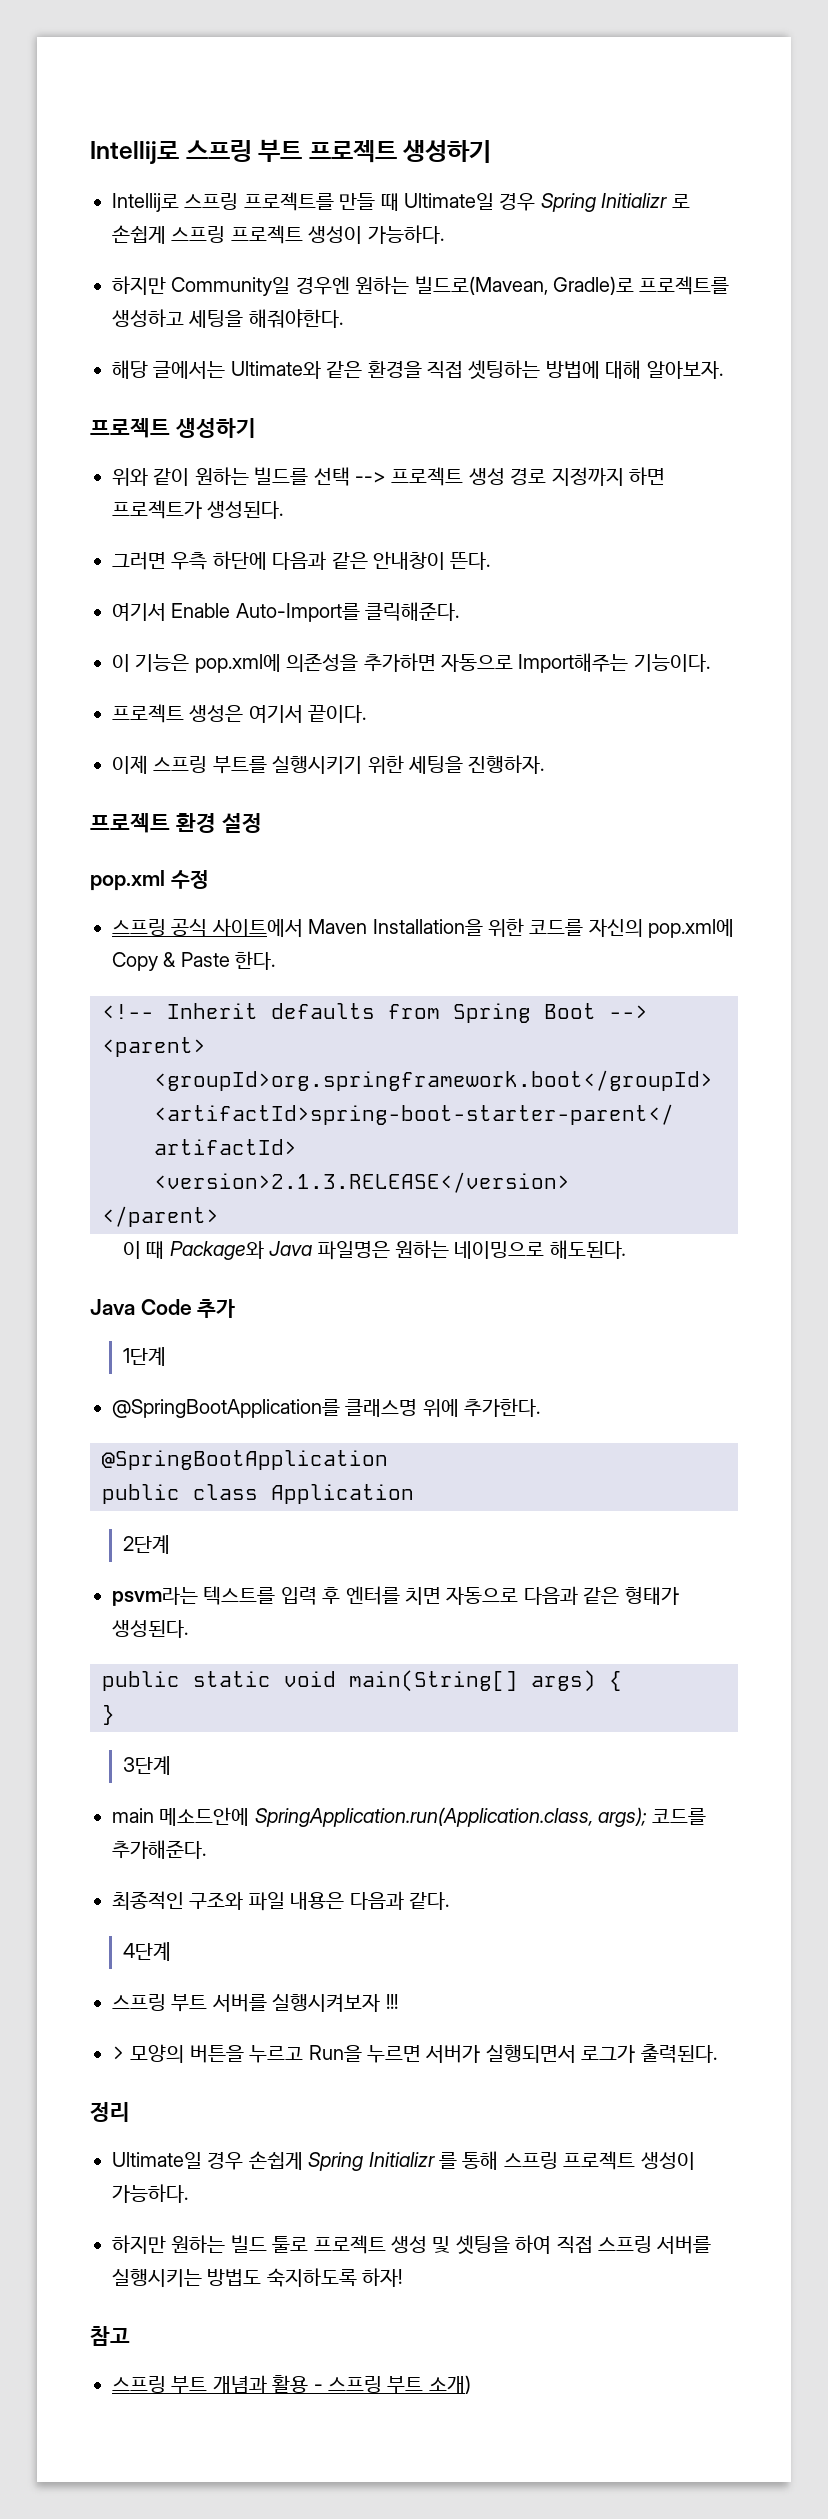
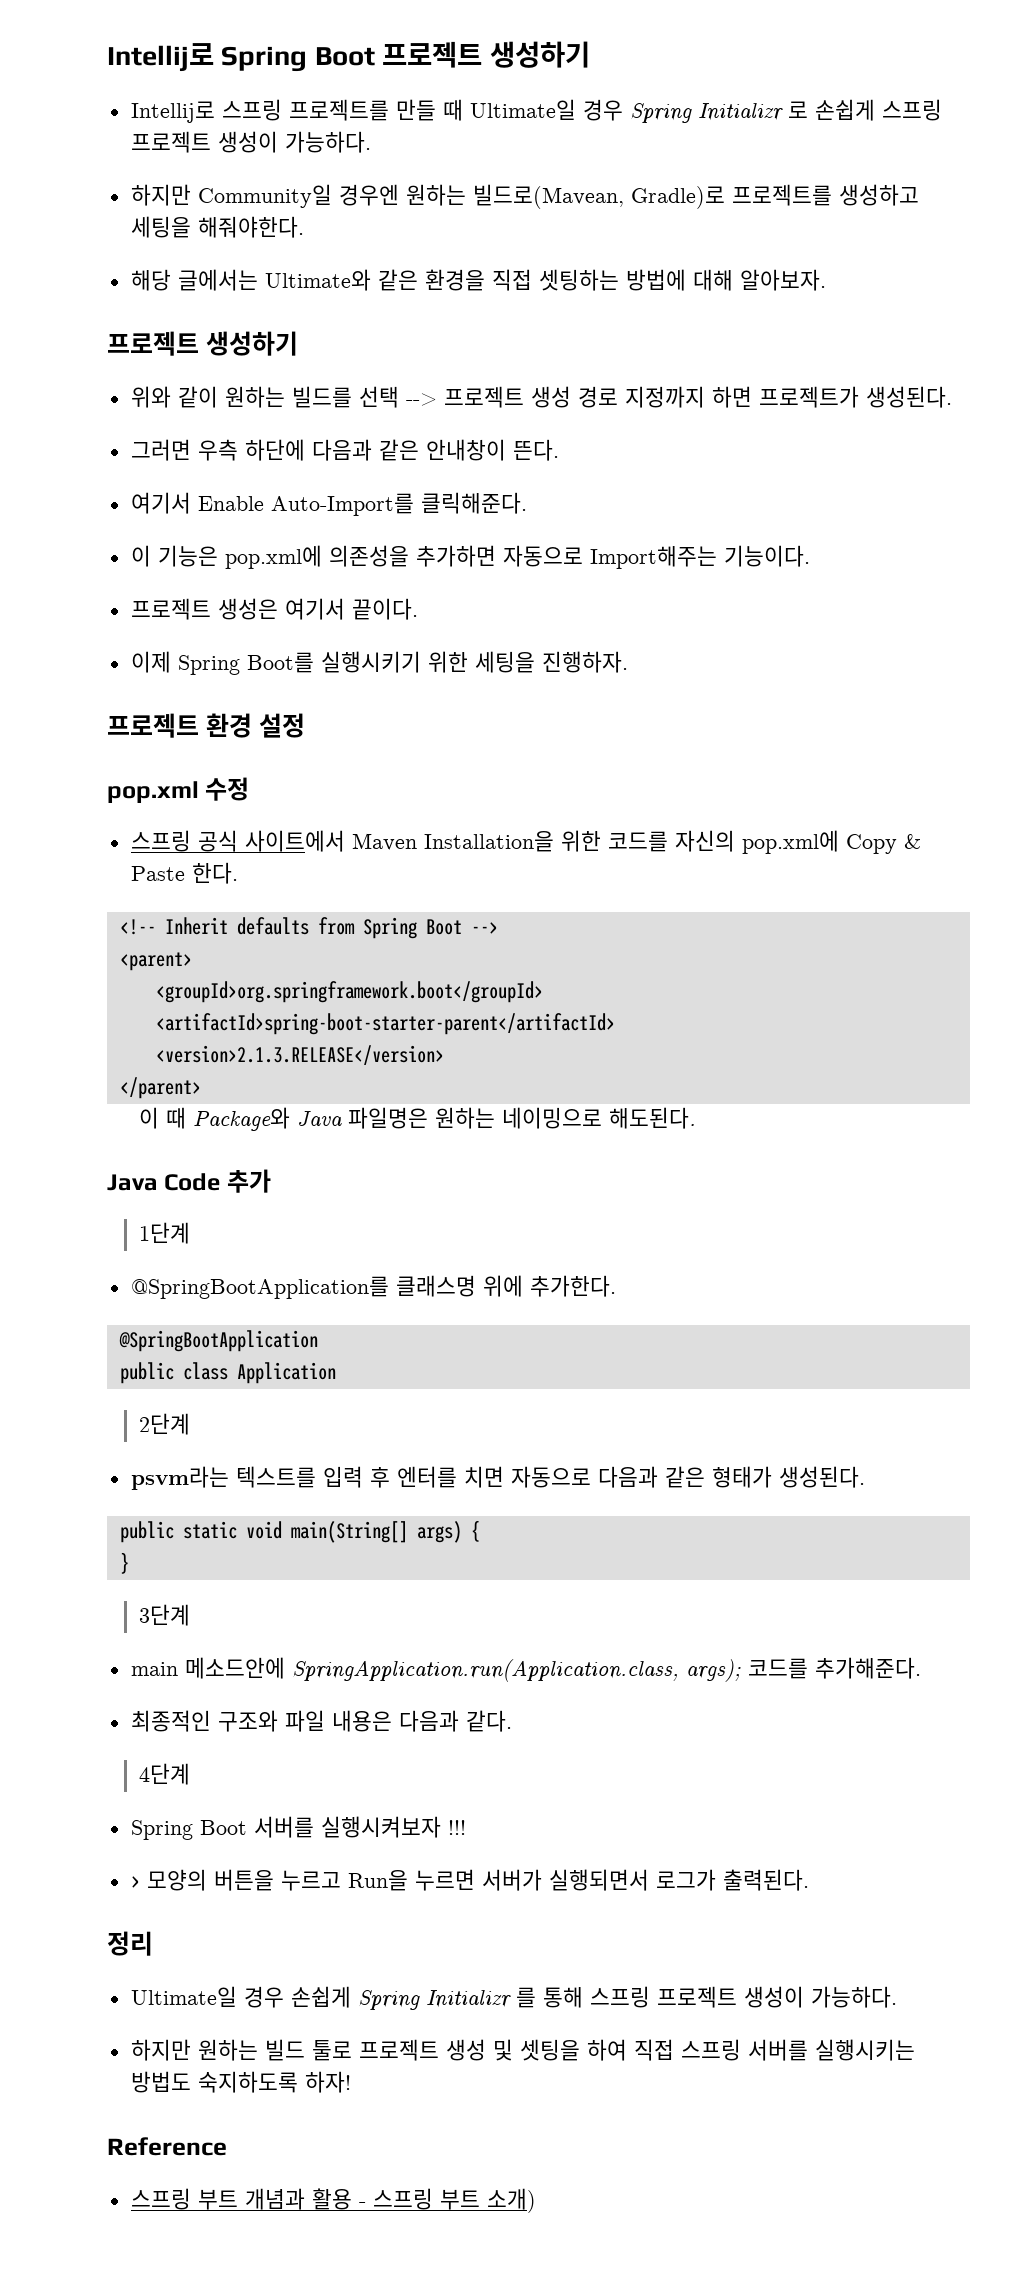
- Intellij로 스프링 부트 프로젝트 생성하기
+ Intellij로 Spring Boot 프로젝트 생성하기
- 이제 스프링 부트를 실행시키기 위한 세팅을 진행하자.
+ 이제 Spring Boot를 실행시키기 위한 세팅을 진행하자.
- 스프링 부트 서버를 실행시켜보자 !!!
+ Spring Boot 서버를 실행시켜보자 !!!
- 참고
+ Reference

